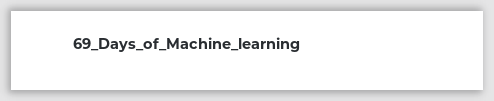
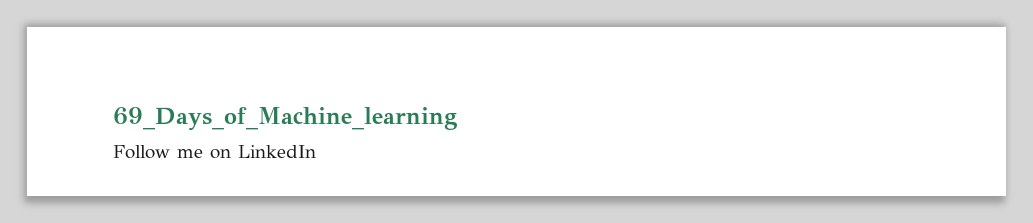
+ Follow me on LinkedIn

